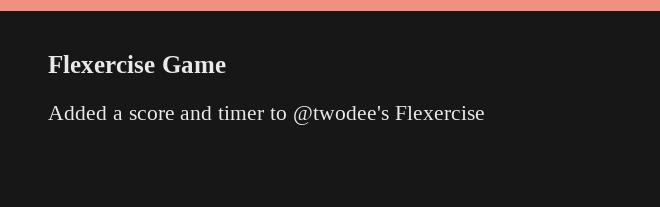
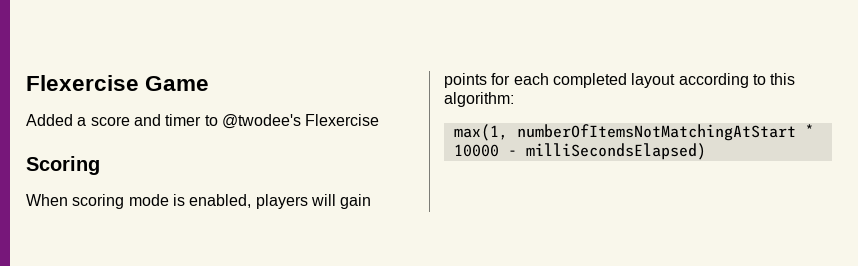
+ Scoring
+ When scoring mode is enabled, players will gain points for each completed layout according to this algorithm:
+ max(1, numberOfItemsNotMatchingAtStart * 10000 - milliSecondsElapsed)

